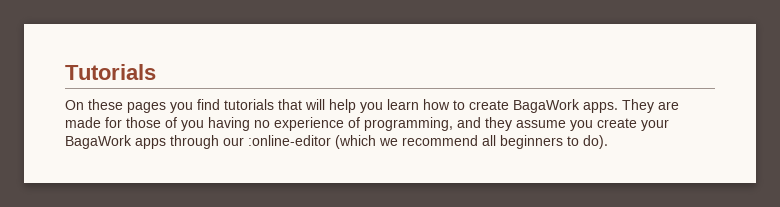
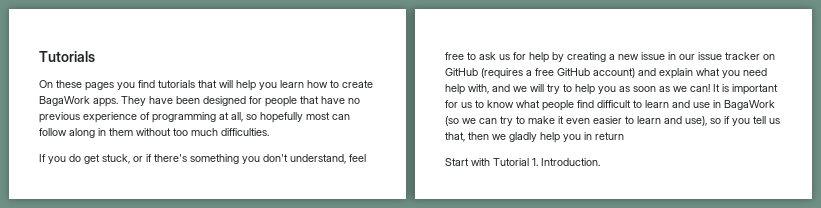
- They are made for those of you having no experience of programming, and they assume you create your BagaWork apps through our :online-editor (which we recommend all beginners to do).
+ They have been designed for people that have no previous experience of programming at all, so hopefully most can follow along in them without too much difficulties.
+ If you do get stuck, or if there's something you don't understand, feel free to ask us for help by creating a new issue in our issue tracker on GitHub (requires a free GitHub account) and explain what you need help with, and we will try to help you as soon as we can! It is important for us to know what people find difficult to learn and use in BagaWork (so we can try to make it even easier to learn and use), so if you tell us that, then we gladly help you in return
+ Start with Tutorial 1. Introduction.

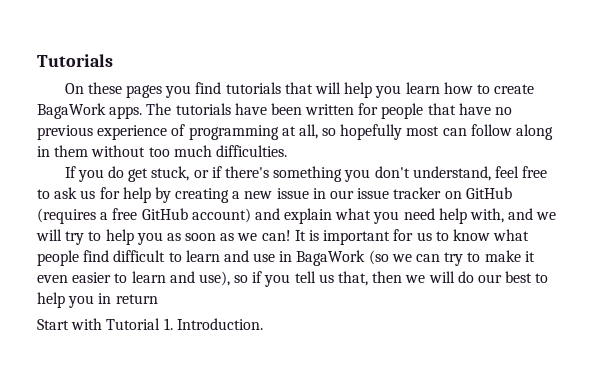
- They have been designed for people that have no previous experience of programming at all, so hopefully most can follow along in them without too much difficulties.
+ The tutorials have been written for people that have no previous experience of programming at all, so hopefully most can follow along in them without too much difficulties.
- It is important for us to know what people find difficult to learn and use in BagaWork (so we can try to make it even easier to learn and use), so if you tell us that, then we gladly help you in return
+ It is important for us to know what people find difficult to learn and use in BagaWork (so we can try to make it even easier to learn and use), so if you tell us that, then we will do our best to help you in return

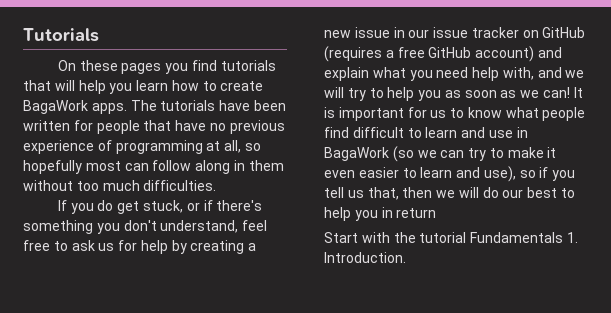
- Start with Tutorial 1. Introduction.
+ Start with the tutorial Fundamentals 1. Introduction.

